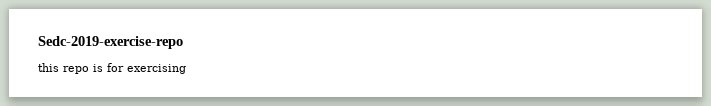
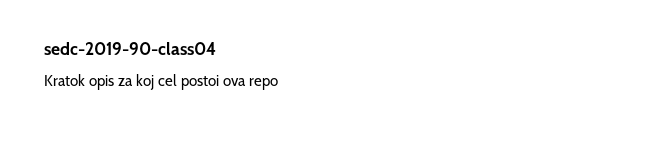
- Sedc-2019-exercise-repo
- this repo is for exercising
+ sedc-2019-90-class04
+ Kratok opis za koj cel postoi ova repo

